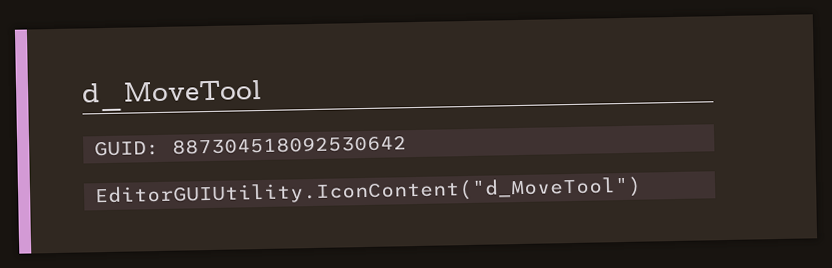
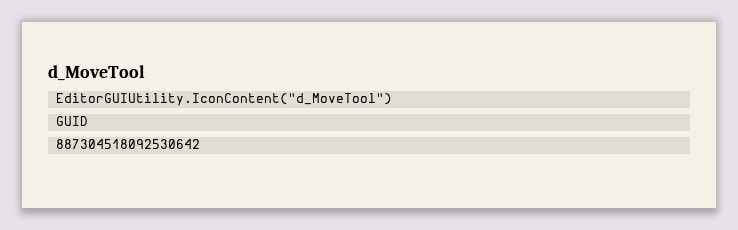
- GUID: 887304518092530642
+ EditorGUIUtility.IconContent("d_MoveTool")
+ GUID
+ 887304518092530642
- EditorGUIUtility.IconContent("d_MoveTool")

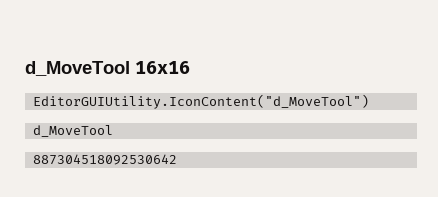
- d_MoveTool
+ d_MoveTool 16x16
  EditorGUIUtility.IconContent("d_MoveTool")
- GUID
+ d_MoveTool

